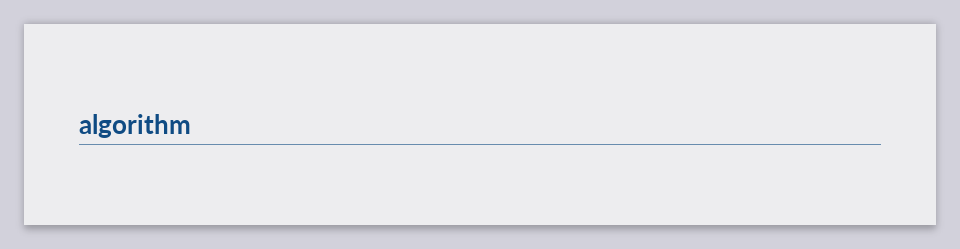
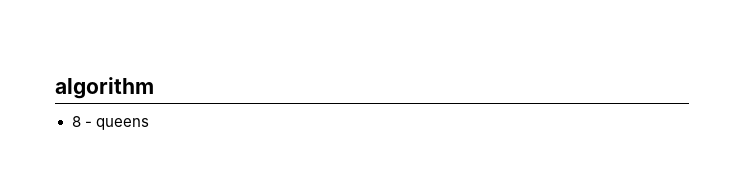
+ 8 - queens

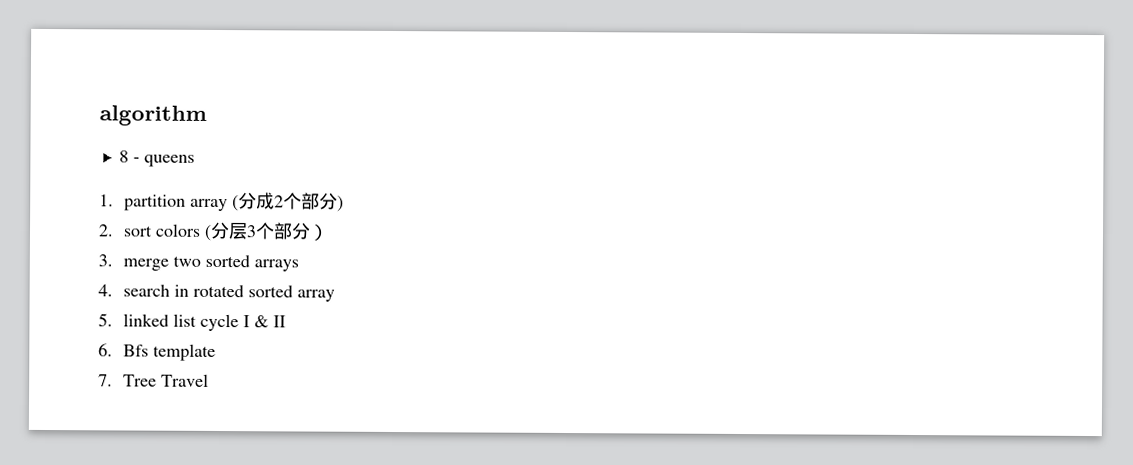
+ 1. partition array (分成2个部分)
+ 2. sort colors (分层3个部分）
+ 3. merge two sorted arrays
+ 4. search in rotated sorted array
+ 5. linked list cycle I & II
+ 6. Bfs template
+ 7. Tree Travel

